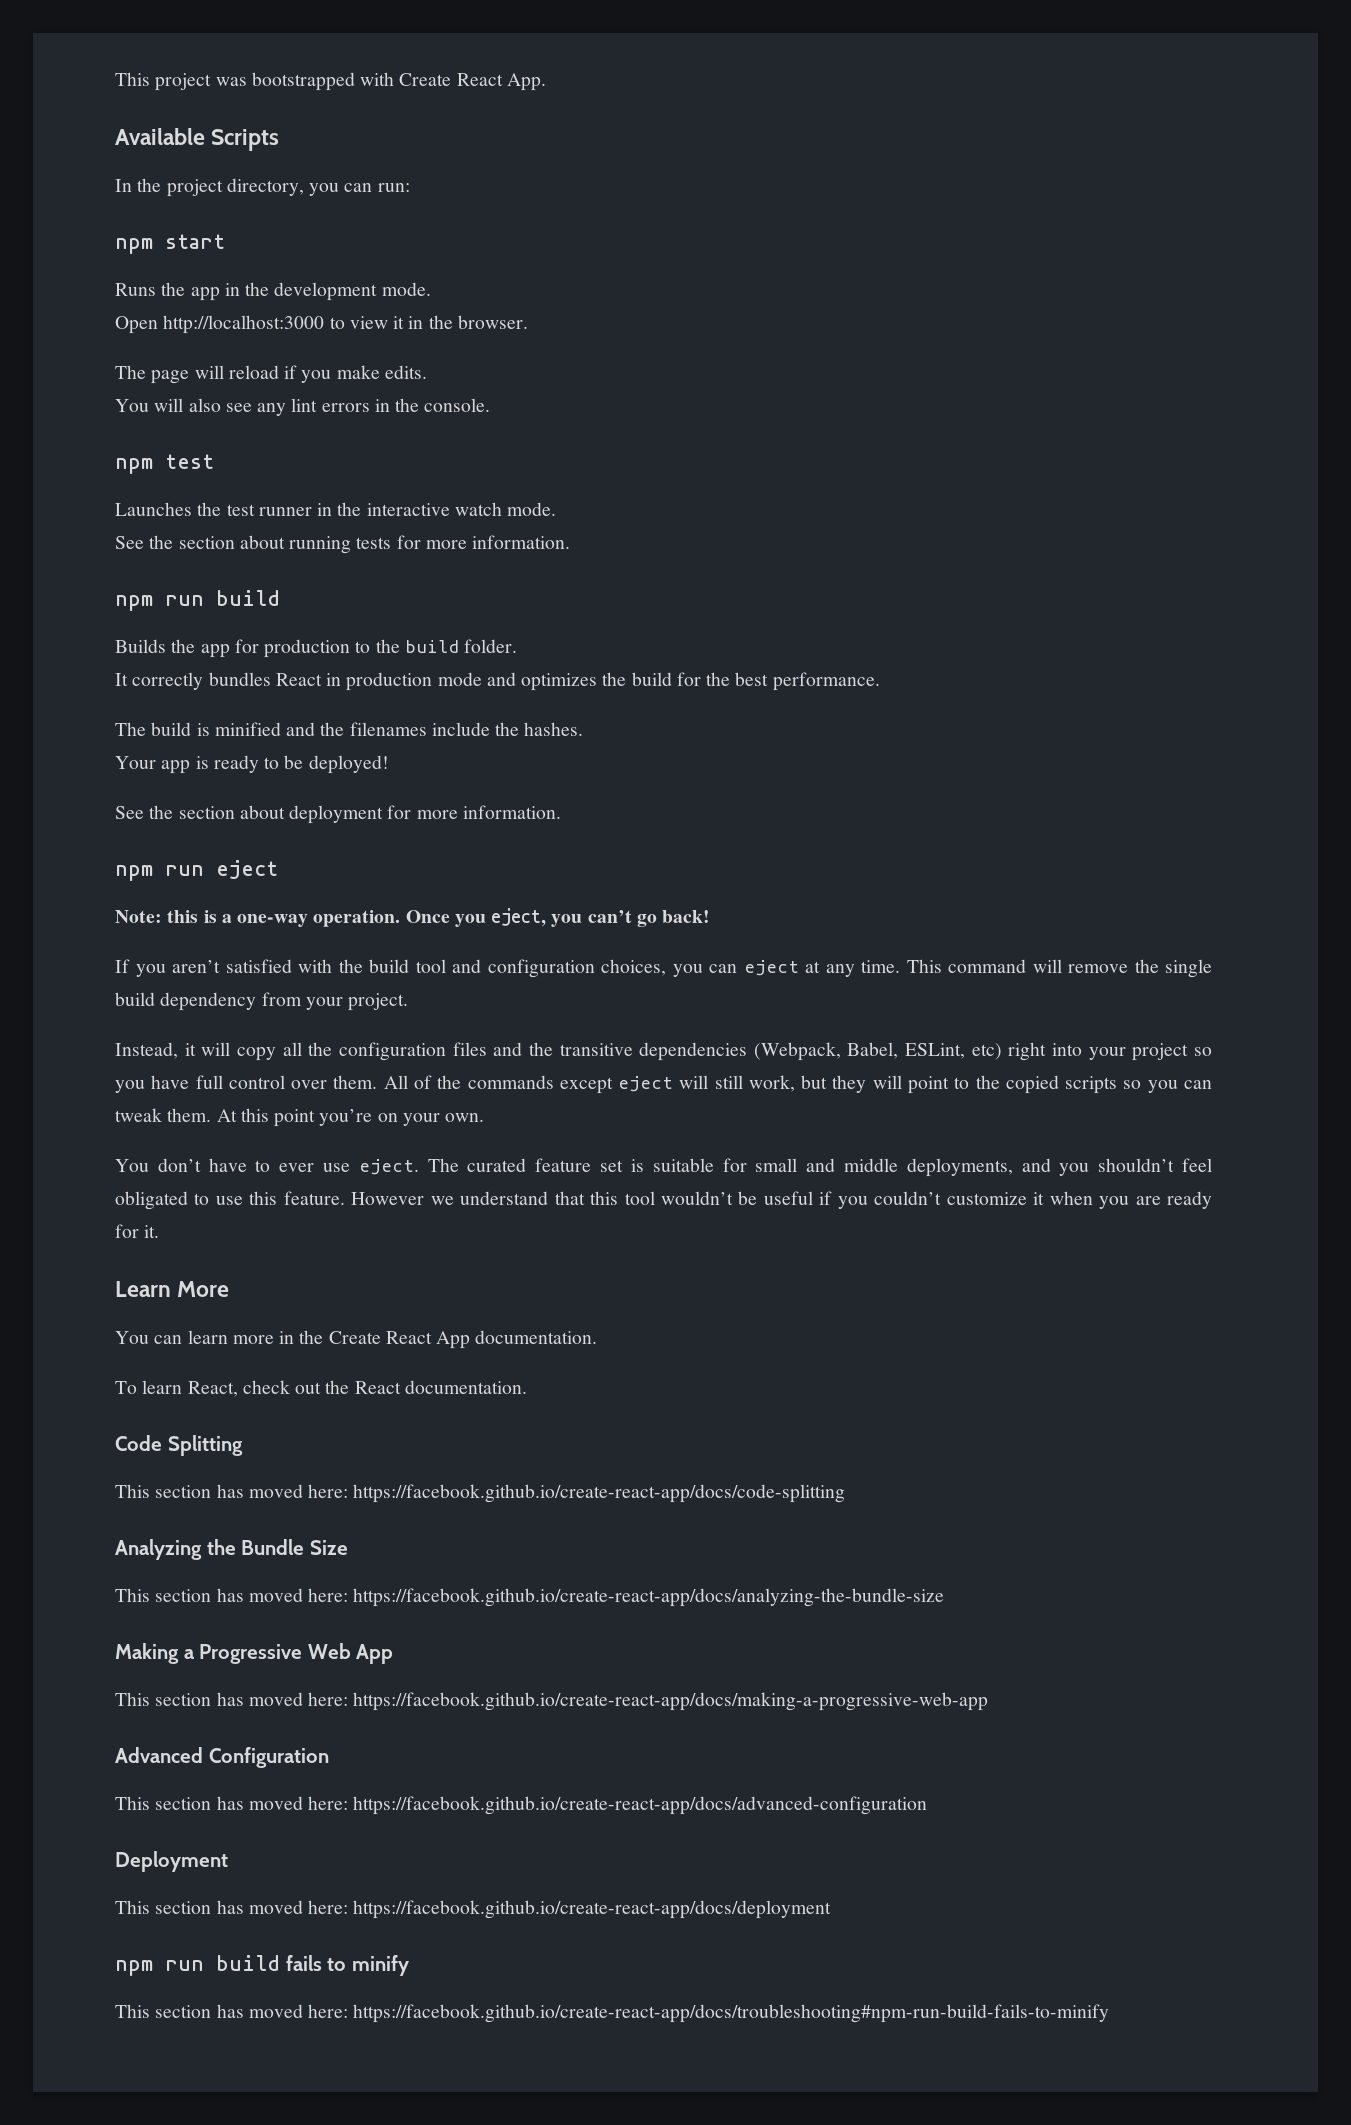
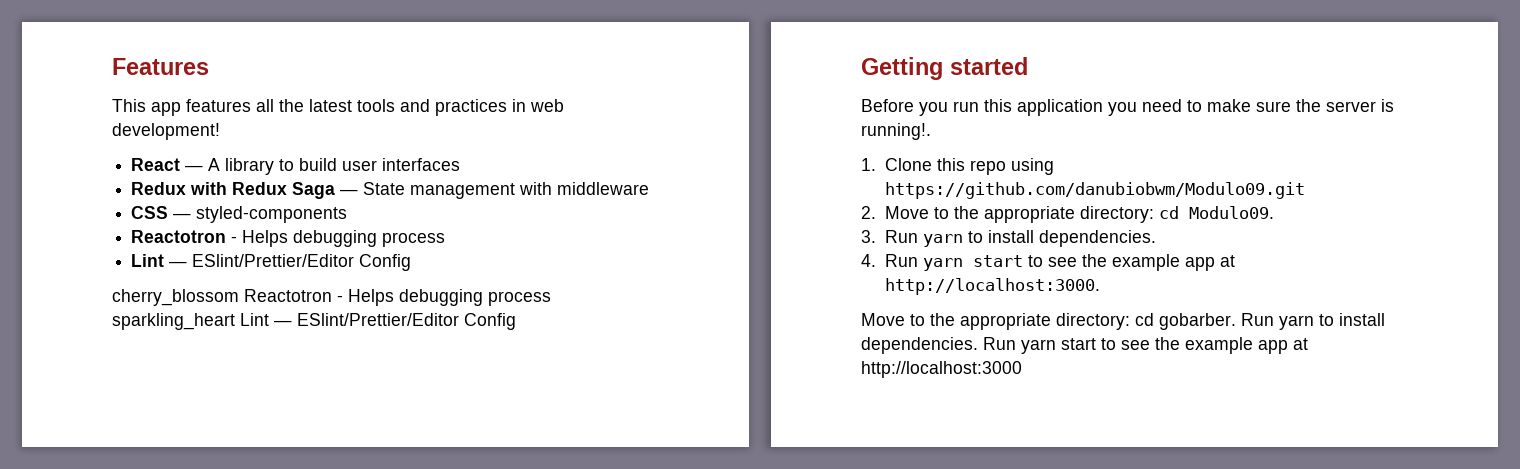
- This project was bootstrapped with Create React App.
- Available Scripts
- In the project directory, you can run:
- npm start
- Runs the app in the development mode.
- Open http://localhost:3000 to view it in the browser.
- The page will reload if you make edits.
- You will also see any lint errors in the console.
- npm test
- Launches the test runner in the interactive watch mode.
- See the section about running tests for more information.
- npm run build
- Builds the app for production to the build folder.
- It correctly bundles React in production mode and optimizes the build for the best performance.
- The build is minified and the filenames include the hashes.
- Your app is ready to be deployed!
- See the section about deployment for more information.
- npm run eject
- Note: this is a one-way operation. Once you eject, you can’t go back!
- If you aren’t satisfied with the build tool and configuration choices, you can eject at any time. This command will remove the single build dependency from your project.
- Instead, it will copy all the configuration files and the transitive dependencies (Webpack, Babel, ESLint, etc) right into your project so you have full control over them. All of the commands except eject will still work, but they will point to the copied scripts so you can tweak them. At this point you’re on your own.
- You don’t have to ever use eject. The curated feature set is suitable for small and middle deployments, and you shouldn’t feel obligated to use this feature. However we understand that this tool wouldn’t be useful if you couldn’t customize it when you are ready for it.
- Learn More
- You can learn more in the Create React App documentation.
- To learn React, check out the React documentation.
- Code Splitting
- This section has moved here: https://facebook.github.io/create-react-app/docs/code-splitting
- Analyzing the Bundle Size
- This section has moved here: https://facebook.github.io/create-react-app/docs/analyzing-the-bundle-size
- Making a Progressive Web App
- This section has moved here: https://facebook.github.io/create-react-app/docs/making-a-progressive-web-app
- Advanced Configuration
- This section has moved here: https://facebook.github.io/create-react-app/docs/advanced-configuration
- Deployment
- This section has moved here: https://facebook.github.io/create-react-app/docs/deployment
- npm run build fails to minify
- This section has moved here: https://facebook.github.io/create-react-app/docs/troubleshooting#npm-run-build-fails-to-minify
+ Features
+ This app features all the latest tools and practices in web development!
+ React — A library to build user interfaces
+ Redux with Redux Saga — State management with middleware
+ CSS — styled-components
+ Reactotron - Helps debugging process
+ Lint — ESlint/Prettier/Editor Config
+ cherry_blossom Reactotron - Helps debugging process sparkling_heart Lint — ESlint/Prettier/Editor Config
+ Getting started
+ Before you run this application you need to make sure the server is running!.
+ 1. Clone this repo using https://github.com/danubiobwm/Modulo09.git
+ 2. Move to the appropriate directory: cd Modulo09.
+ 3. Run yarn to install dependencies.
+ 4. Run yarn start to see the example app at http://localhost:3000.
+ Move to the appropriate directory: cd gobarber. Run yarn to install dependencies. Run yarn start to see the example app at http://localhost:3000

